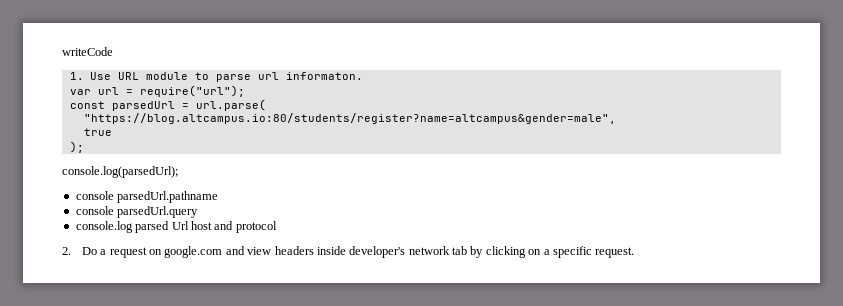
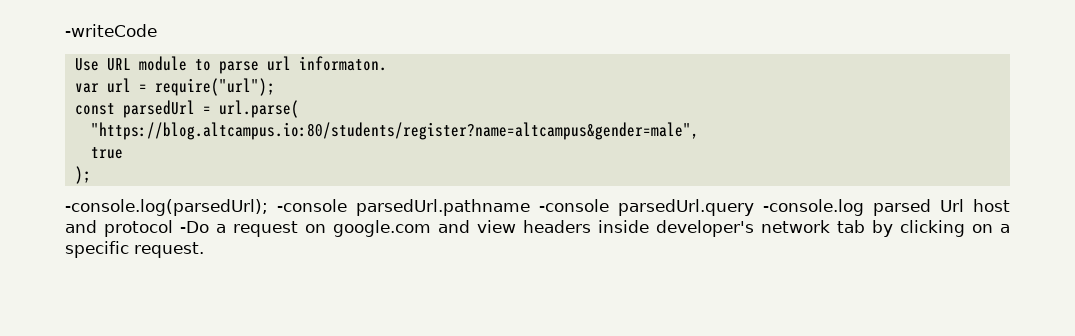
- writeCode
- 1. Use URL module to parse url informaton.
+ -writeCode
+ Use URL module to parse url informaton.
- console.log(parsedUrl);
- console parsedUrl.pathname
- console parsedUrl.query
- console.log parsed Url host and protocol
- 2. Do a request on google.com and view headers inside developer's network tab by clicking on a specific request.
+ -console.log(parsedUrl); -console parsedUrl.pathname -console parsedUrl.query -console.log parsed Url host and protocol -Do a request on google.com and view headers inside developer's network tab by clicking on a specific request.

